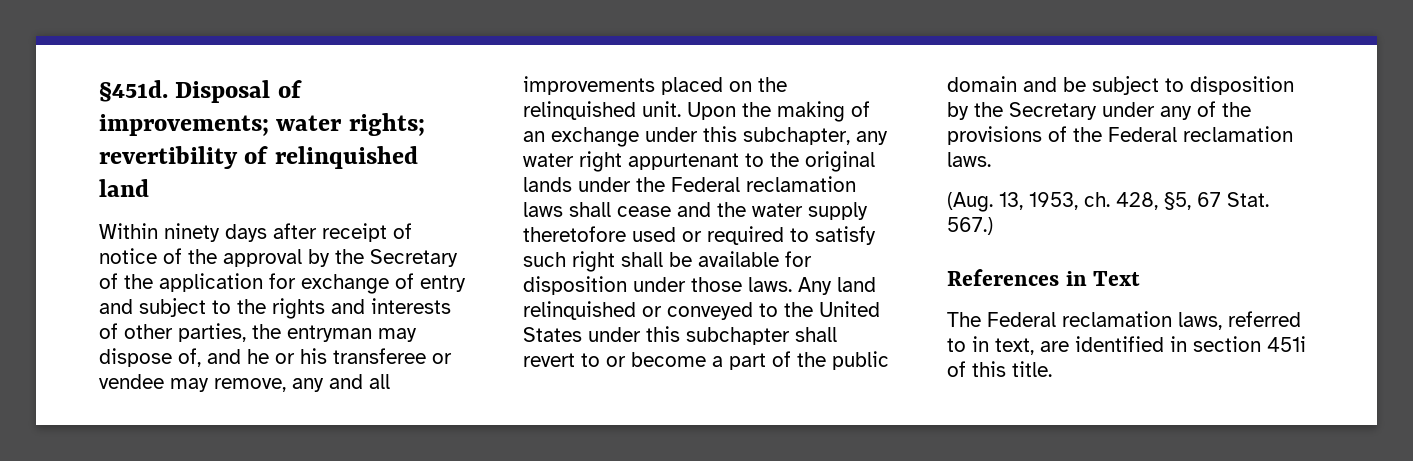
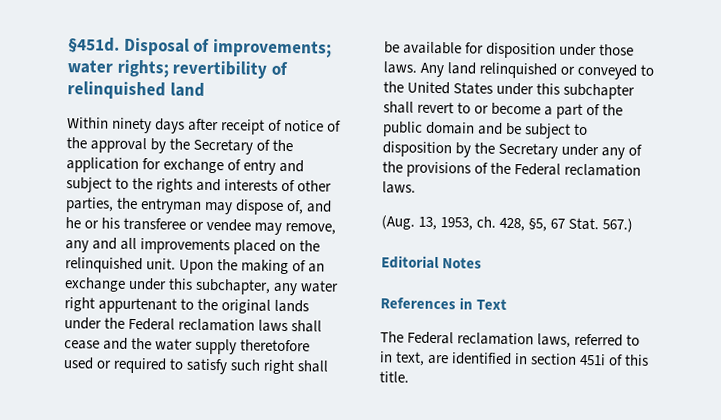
+ Editorial Notes

